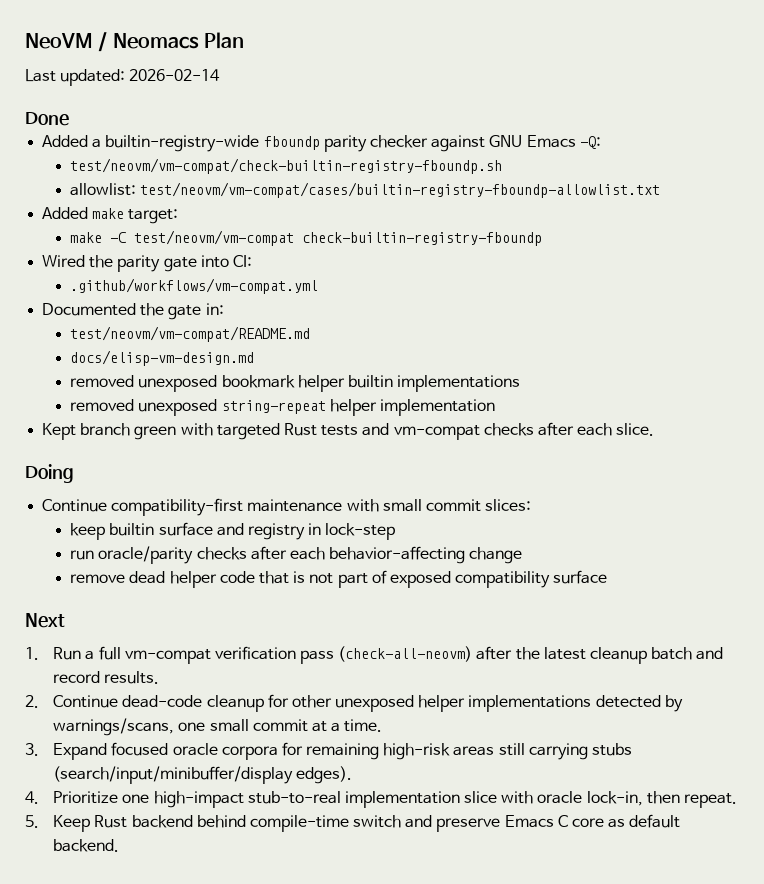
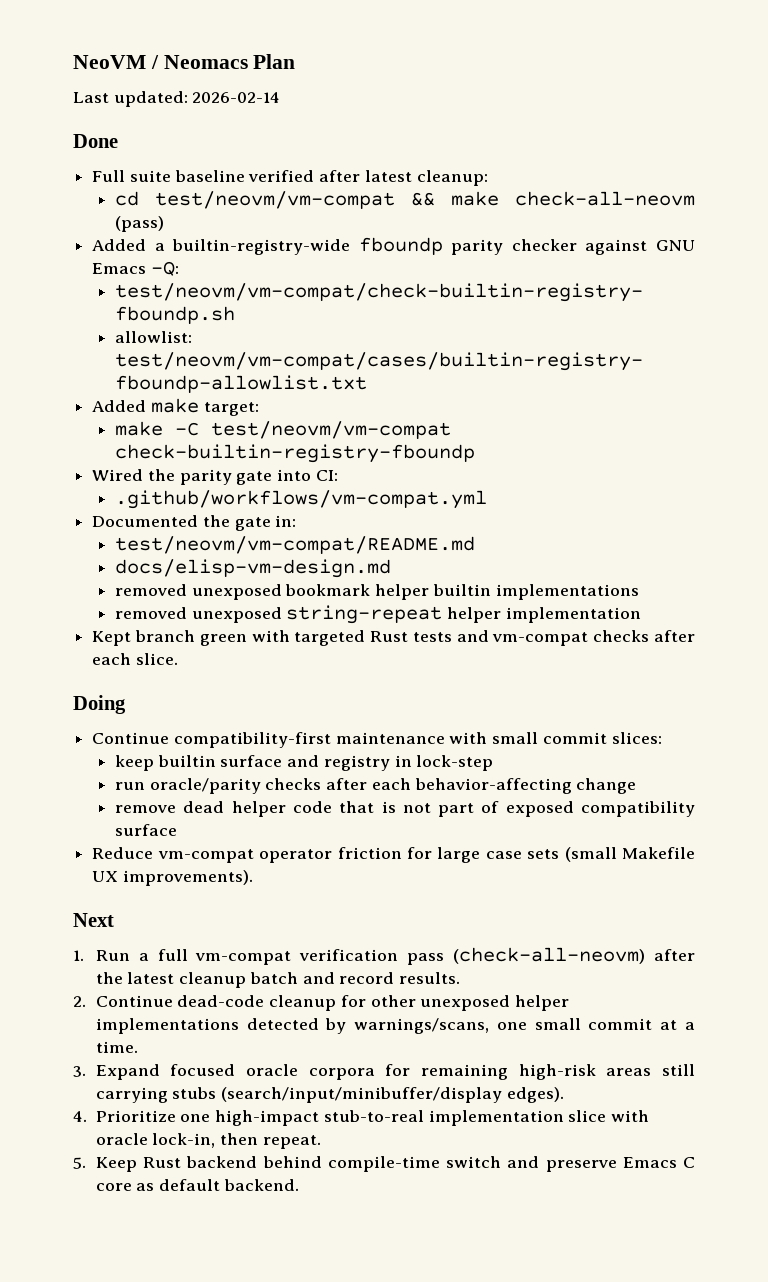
+ Full suite baseline verified after latest cleanup:
+ cd test/neovm/vm-compat && make check-all-neovm (pass)
+ Reduce vm-compat operator friction for large case sets (small Makefile UX improvements).

